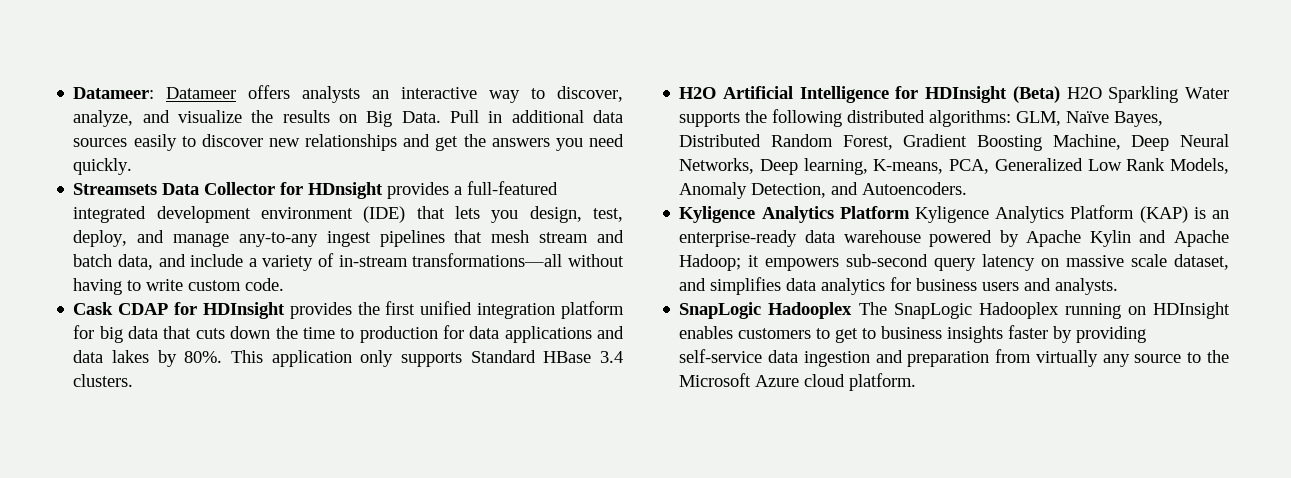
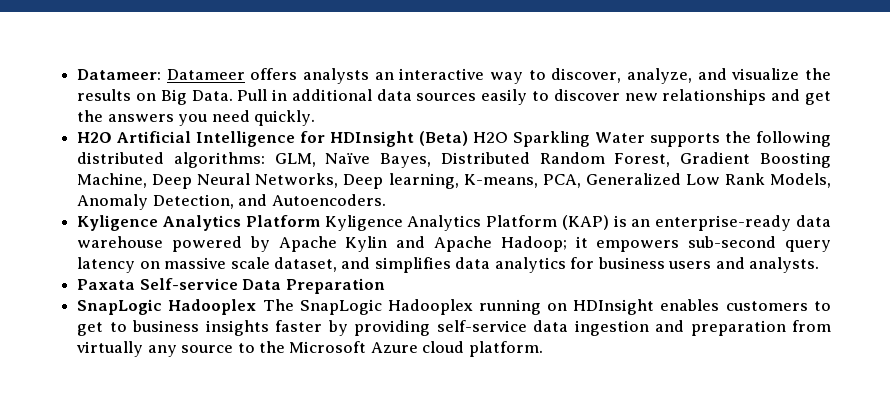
- Streamsets Data Collector for HDnsight provides a full-featured integrated development environment (IDE) that lets you design, test, deploy, and manage any-to-any ingest pipelines that mesh stream and batch data, and include a variety of in-stream transformations—all without having to write custom code.
- Cask CDAP for HDInsight provides the first unified integration platform for big data that cuts down the time to production for data applications and data lakes by 80%. This application only supports Standard HBase 3.4 clusters.
+ Paxata Self-service Data Preparation

